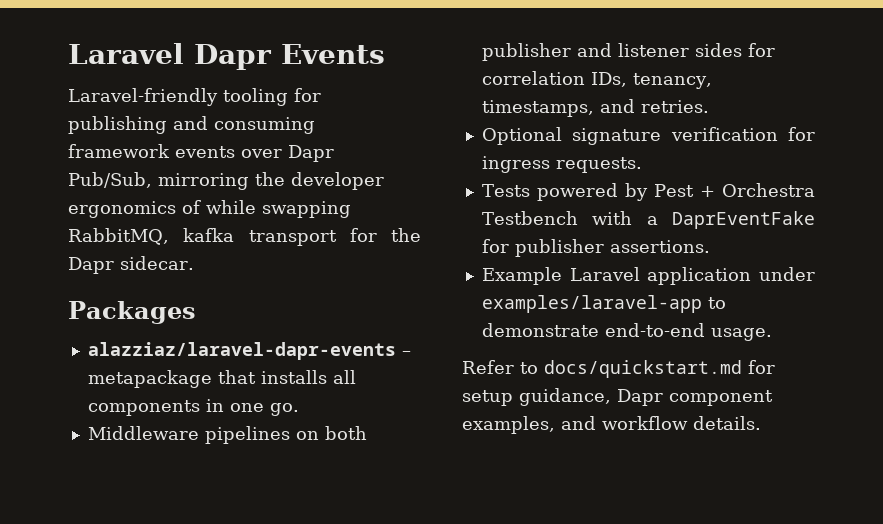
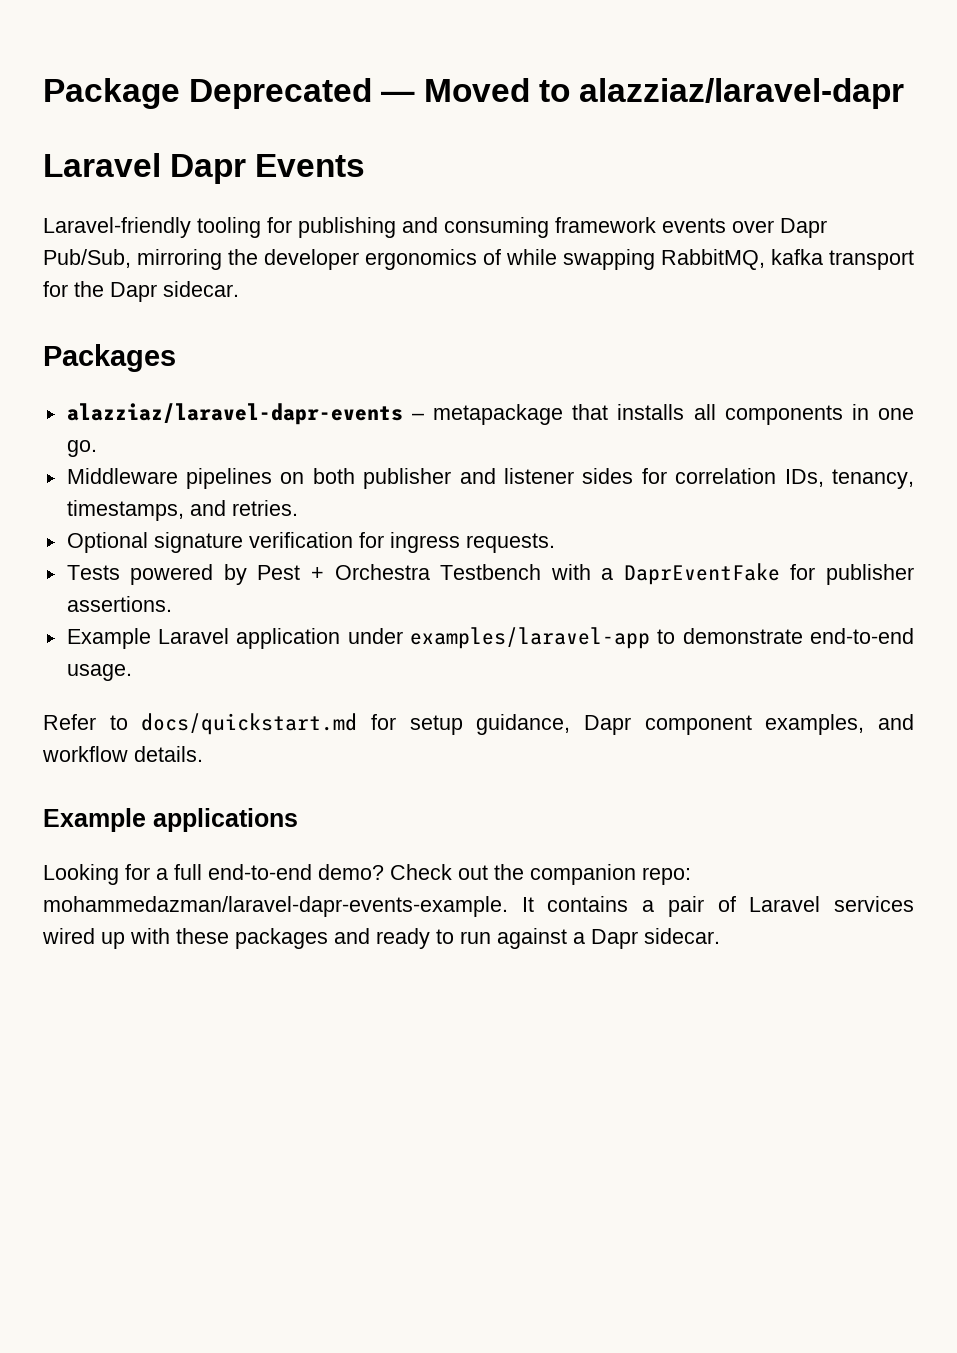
+ Package Deprecated — Moved to alazziaz/laravel-dapr
+ Example applications
+ Looking for a full end-to-end demo? Check out the companion repo: mohammedazman/laravel-dapr-events-example. It contains a pair of Laravel services wired up with these packages and ready to run against a Dapr sidecar.

